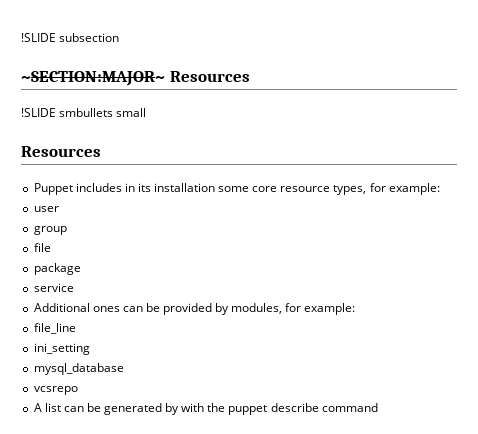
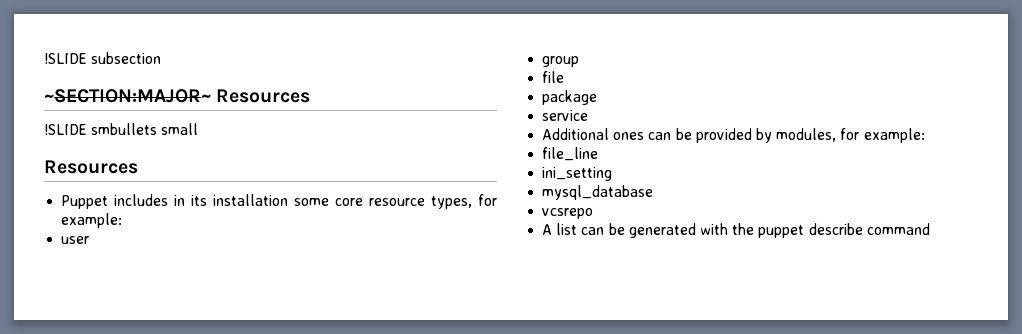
- A list can be generated by with the puppet describe command
+ A list can be generated with the puppet describe command

